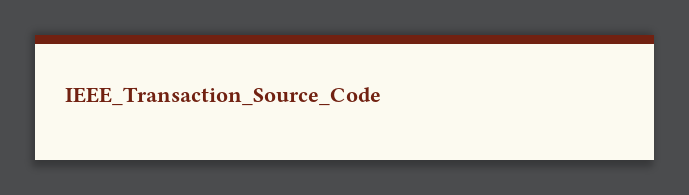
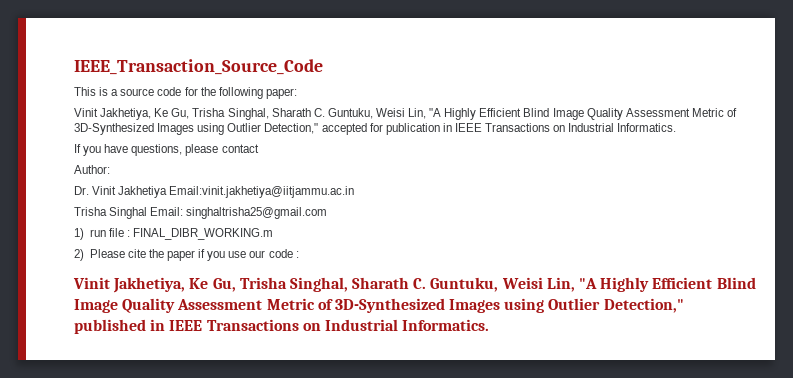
+ This is a source code for the following paper:
+ Vinit Jakhetiya, Ke Gu, Trisha Singhal, Sharath C. Guntuku, Weisi Lin, "A Highly Efficient Blind Image Quality Assessment Metric of 3D-Synthesized Images using Outlier Detection," accepted for publication in IEEE Transactions on Industrial Informatics.
+ If you have questions, please contact
+ Author:
+ Dr. Vinit Jakhetiya Email:vinit.jakhetiya@iitjammu.ac.in
+ Trisha Singhal Email: singhaltrisha25@gmail.com
+ 1) run file : FINAL_DIBR_WORKING.m
+ 2) Please cite the paper if you use our code :
+ Vinit Jakhetiya, Ke Gu, Trisha Singhal, Sharath C. Guntuku, Weisi Lin, "A Highly Efficient Blind Image Quality Assessment Metric of 3D-Synthesized Images using Outlier Detection," published in IEEE Transactions on Industrial Informatics.

